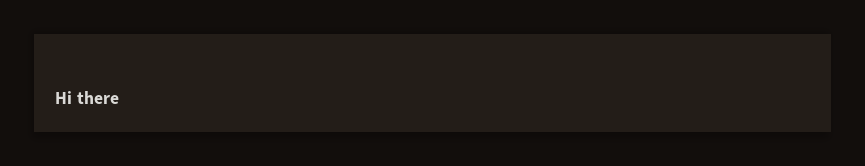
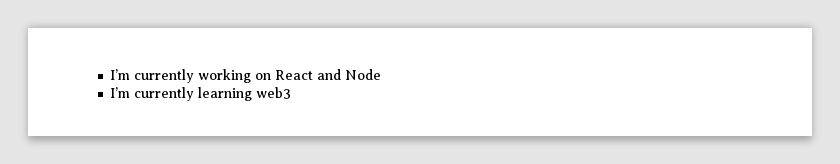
- Hi there
+ I’m currently working on React and Node
+ I’m currently learning web3

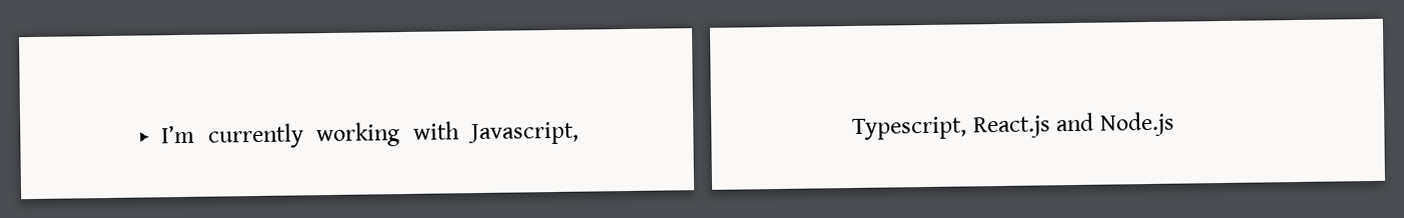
- I’m currently working on React and Node
- I’m currently learning web3
+ I’m currently working with Javascript, Typescript, React.js and Node.js

